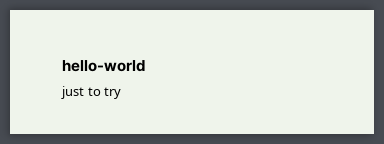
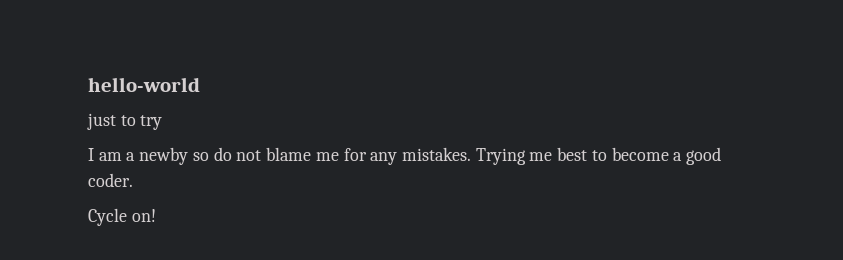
+ I am a newby so do not blame me for any mistakes. Trying me best to become a good coder.
+ Cycle on!

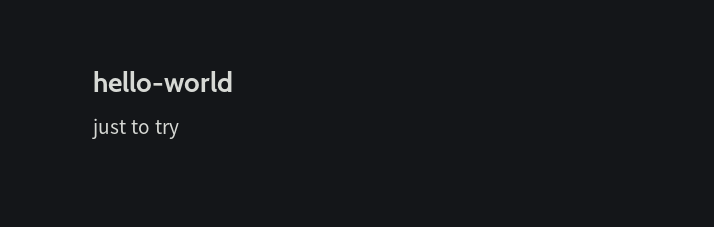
- I am a newby so do not blame me for any mistakes. Trying me best to become a good coder.
- Cycle on!

